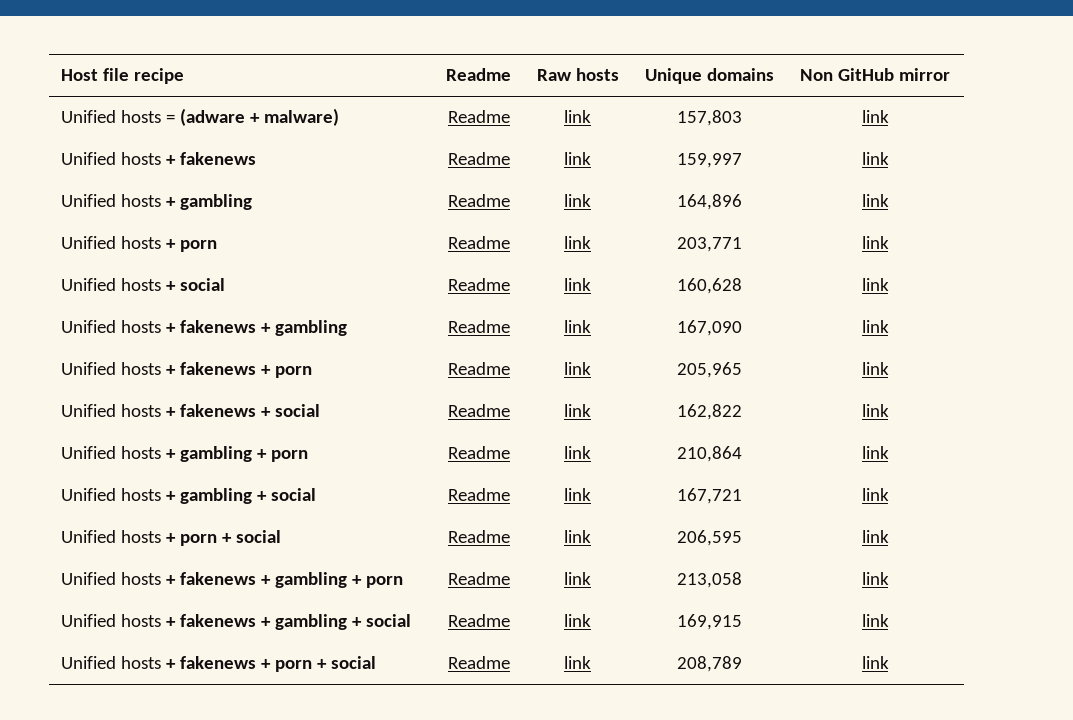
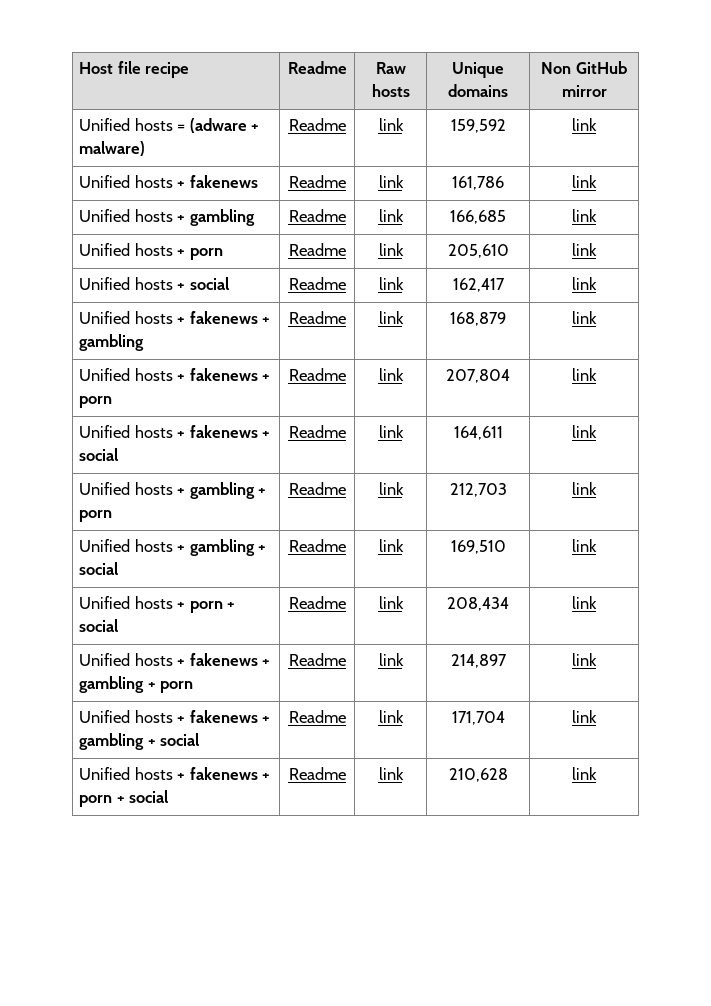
- Unified hosts = (adware + malware) | Readme | link | 157,803 | link
+ Unified hosts = (adware + malware) | Readme | link | 159,592 | link
- Unified hosts + fakenews | Readme | link | 159,997 | link
+ Unified hosts + fakenews | Readme | link | 161,786 | link
- Unified hosts + gambling | Readme | link | 164,896 | link
+ Unified hosts + gambling | Readme | link | 166,685 | link
- Unified hosts + porn | Readme | link | 203,771 | link
+ Unified hosts + porn | Readme | link | 205,610 | link
- Unified hosts + social | Readme | link | 160,628 | link
+ Unified hosts + social | Readme | link | 162,417 | link
- Unified hosts + fakenews + gambling | Readme | link | 167,090 | link
+ Unified hosts + fakenews + gambling | Readme | link | 168,879 | link
- Unified hosts + fakenews + porn | Readme | link | 205,965 | link
+ Unified hosts + fakenews + porn | Readme | link | 207,804 | link
- Unified hosts + fakenews + social | Readme | link | 162,822 | link
+ Unified hosts + fakenews + social | Readme | link | 164,611 | link
- Unified hosts + gambling + porn | Readme | link | 210,864 | link
+ Unified hosts + gambling + porn | Readme | link | 212,703 | link
- Unified hosts + gambling + social | Readme | link | 167,721 | link
+ Unified hosts + gambling + social | Readme | link | 169,510 | link
- Unified hosts + porn + social | Readme | link | 206,595 | link
+ Unified hosts + porn + social | Readme | link | 208,434 | link
- Unified hosts + fakenews + gambling + porn | Readme | link | 213,058 | link
+ Unified hosts + fakenews + gambling + porn | Readme | link | 214,897 | link
- Unified hosts + fakenews + gambling + social | Readme | link | 169,915 | link
+ Unified hosts + fakenews + gambling + social | Readme | link | 171,704 | link
- Unified hosts + fakenews + porn + social | Readme | link | 208,789 | link
+ Unified hosts + fakenews + porn + social | Readme | link | 210,628 | link

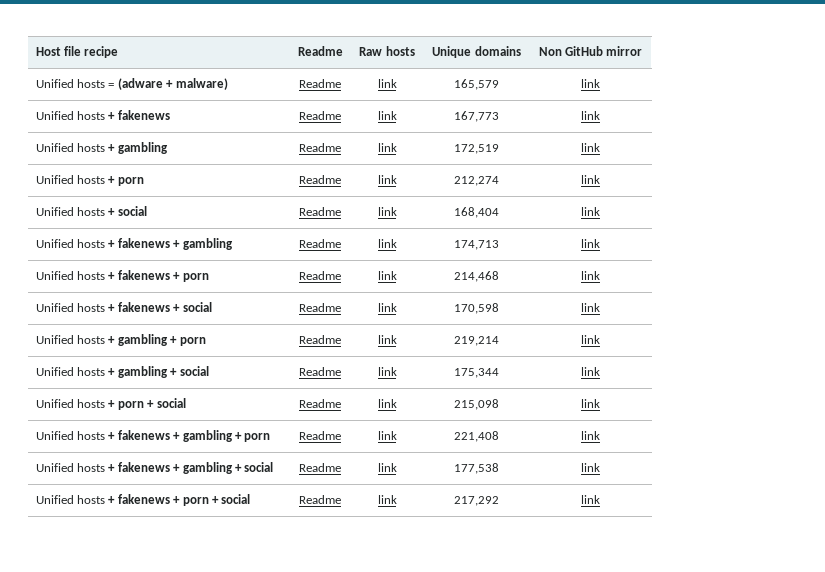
- Unified hosts = (adware + malware) | Readme | link | 159,592 | link
+ Unified hosts = (adware + malware) | Readme | link | 165,579 | link
- Unified hosts + fakenews | Readme | link | 161,786 | link
+ Unified hosts + fakenews | Readme | link | 167,773 | link
- Unified hosts + gambling | Readme | link | 166,685 | link
+ Unified hosts + gambling | Readme | link | 172,519 | link
- Unified hosts + porn | Readme | link | 205,610 | link
+ Unified hosts + porn | Readme | link | 212,274 | link
- Unified hosts + social | Readme | link | 162,417 | link
+ Unified hosts + social | Readme | link | 168,404 | link
- Unified hosts + fakenews + gambling | Readme | link | 168,879 | link
+ Unified hosts + fakenews + gambling | Readme | link | 174,713 | link
- Unified hosts + fakenews + porn | Readme | link | 207,804 | link
+ Unified hosts + fakenews + porn | Readme | link | 214,468 | link
- Unified hosts + fakenews + social | Readme | link | 164,611 | link
+ Unified hosts + fakenews + social | Readme | link | 170,598 | link
- Unified hosts + gambling + porn | Readme | link | 212,703 | link
+ Unified hosts + gambling + porn | Readme | link | 219,214 | link
- Unified hosts + gambling + social | Readme | link | 169,510 | link
+ Unified hosts + gambling + social | Readme | link | 175,344 | link
- Unified hosts + porn + social | Readme | link | 208,434 | link
+ Unified hosts + porn + social | Readme | link | 215,098 | link
- Unified hosts + fakenews + gambling + porn | Readme | link | 214,897 | link
+ Unified hosts + fakenews + gambling + porn | Readme | link | 221,408 | link
- Unified hosts + fakenews + gambling + social | Readme | link | 171,704 | link
+ Unified hosts + fakenews + gambling + social | Readme | link | 177,538 | link
- Unified hosts + fakenews + porn + social | Readme | link | 210,628 | link
+ Unified hosts + fakenews + porn + social | Readme | link | 217,292 | link

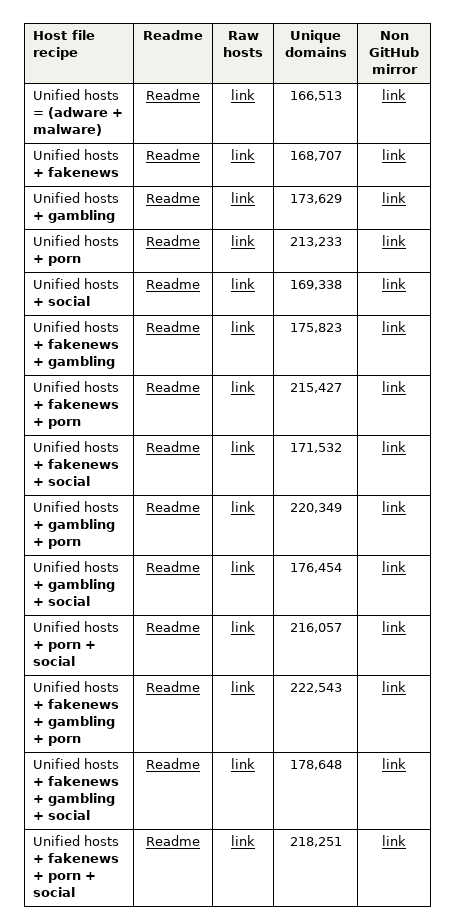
- Unified hosts = (adware + malware) | Readme | link | 165,579 | link
+ Unified hosts = (adware + malware) | Readme | link | 166,513 | link
- Unified hosts + fakenews | Readme | link | 167,773 | link
+ Unified hosts + fakenews | Readme | link | 168,707 | link
- Unified hosts + gambling | Readme | link | 172,519 | link
+ Unified hosts + gambling | Readme | link | 173,629 | link
- Unified hosts + porn | Readme | link | 212,274 | link
+ Unified hosts + porn | Readme | link | 213,233 | link
- Unified hosts + social | Readme | link | 168,404 | link
+ Unified hosts + social | Readme | link | 169,338 | link
- Unified hosts + fakenews + gambling | Readme | link | 174,713 | link
+ Unified hosts + fakenews + gambling | Readme | link | 175,823 | link
- Unified hosts + fakenews + porn | Readme | link | 214,468 | link
+ Unified hosts + fakenews + porn | Readme | link | 215,427 | link
- Unified hosts + fakenews + social | Readme | link | 170,598 | link
+ Unified hosts + fakenews + social | Readme | link | 171,532 | link
- Unified hosts + gambling + porn | Readme | link | 219,214 | link
+ Unified hosts + gambling + porn | Readme | link | 220,349 | link
- Unified hosts + gambling + social | Readme | link | 175,344 | link
+ Unified hosts + gambling + social | Readme | link | 176,454 | link
- Unified hosts + porn + social | Readme | link | 215,098 | link
+ Unified hosts + porn + social | Readme | link | 216,057 | link
- Unified hosts + fakenews + gambling + porn | Readme | link | 221,408 | link
+ Unified hosts + fakenews + gambling + porn | Readme | link | 222,543 | link
- Unified hosts + fakenews + gambling + social | Readme | link | 177,538 | link
+ Unified hosts + fakenews + gambling + social | Readme | link | 178,648 | link
- Unified hosts + fakenews + porn + social | Readme | link | 217,292 | link
+ Unified hosts + fakenews + porn + social | Readme | link | 218,251 | link

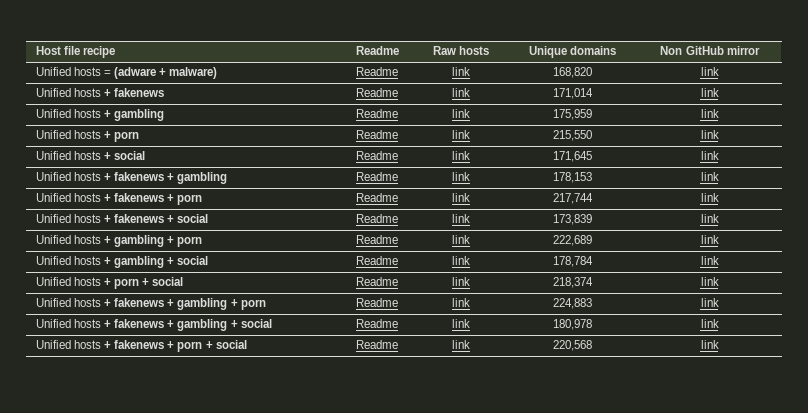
- Unified hosts = (adware + malware) | Readme | link | 166,513 | link
+ Unified hosts = (adware + malware) | Readme | link | 168,820 | link
- Unified hosts + fakenews | Readme | link | 168,707 | link
+ Unified hosts + fakenews | Readme | link | 171,014 | link
- Unified hosts + gambling | Readme | link | 173,629 | link
+ Unified hosts + gambling | Readme | link | 175,959 | link
- Unified hosts + porn | Readme | link | 213,233 | link
+ Unified hosts + porn | Readme | link | 215,550 | link
- Unified hosts + social | Readme | link | 169,338 | link
+ Unified hosts + social | Readme | link | 171,645 | link
- Unified hosts + fakenews + gambling | Readme | link | 175,823 | link
+ Unified hosts + fakenews + gambling | Readme | link | 178,153 | link
- Unified hosts + fakenews + porn | Readme | link | 215,427 | link
+ Unified hosts + fakenews + porn | Readme | link | 217,744 | link
- Unified hosts + fakenews + social | Readme | link | 171,532 | link
+ Unified hosts + fakenews + social | Readme | link | 173,839 | link
- Unified hosts + gambling + porn | Readme | link | 220,349 | link
+ Unified hosts + gambling + porn | Readme | link | 222,689 | link
- Unified hosts + gambling + social | Readme | link | 176,454 | link
+ Unified hosts + gambling + social | Readme | link | 178,784 | link
- Unified hosts + porn + social | Readme | link | 216,057 | link
+ Unified hosts + porn + social | Readme | link | 218,374 | link
- Unified hosts + fakenews + gambling + porn | Readme | link | 222,543 | link
+ Unified hosts + fakenews + gambling + porn | Readme | link | 224,883 | link
- Unified hosts + fakenews + gambling + social | Readme | link | 178,648 | link
+ Unified hosts + fakenews + gambling + social | Readme | link | 180,978 | link
- Unified hosts + fakenews + porn + social | Readme | link | 218,251 | link
+ Unified hosts + fakenews + porn + social | Readme | link | 220,568 | link

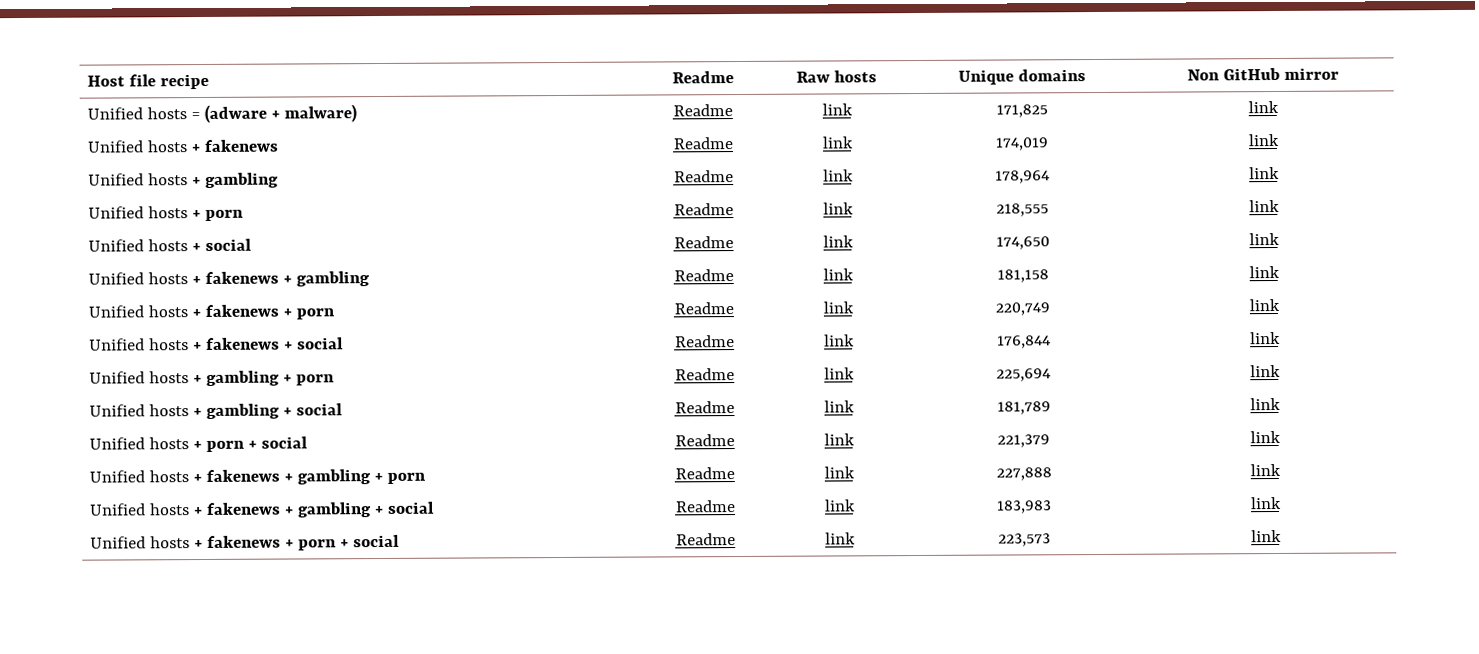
- Unified hosts = (adware + malware) | Readme | link | 168,820 | link
+ Unified hosts = (adware + malware) | Readme | link | 171,825 | link
- Unified hosts + fakenews | Readme | link | 171,014 | link
+ Unified hosts + fakenews | Readme | link | 174,019 | link
- Unified hosts + gambling | Readme | link | 175,959 | link
+ Unified hosts + gambling | Readme | link | 178,964 | link
- Unified hosts + porn | Readme | link | 215,550 | link
+ Unified hosts + porn | Readme | link | 218,555 | link
- Unified hosts + social | Readme | link | 171,645 | link
+ Unified hosts + social | Readme | link | 174,650 | link
- Unified hosts + fakenews + gambling | Readme | link | 178,153 | link
+ Unified hosts + fakenews + gambling | Readme | link | 181,158 | link
- Unified hosts + fakenews + porn | Readme | link | 217,744 | link
+ Unified hosts + fakenews + porn | Readme | link | 220,749 | link
- Unified hosts + fakenews + social | Readme | link | 173,839 | link
+ Unified hosts + fakenews + social | Readme | link | 176,844 | link
- Unified hosts + gambling + porn | Readme | link | 222,689 | link
+ Unified hosts + gambling + porn | Readme | link | 225,694 | link
- Unified hosts + gambling + social | Readme | link | 178,784 | link
+ Unified hosts + gambling + social | Readme | link | 181,789 | link
- Unified hosts + porn + social | Readme | link | 218,374 | link
+ Unified hosts + porn + social | Readme | link | 221,379 | link
- Unified hosts + fakenews + gambling + porn | Readme | link | 224,883 | link
+ Unified hosts + fakenews + gambling + porn | Readme | link | 227,888 | link
- Unified hosts + fakenews + gambling + social | Readme | link | 180,978 | link
+ Unified hosts + fakenews + gambling + social | Readme | link | 183,983 | link
- Unified hosts + fakenews + porn + social | Readme | link | 220,568 | link
+ Unified hosts + fakenews + porn + social | Readme | link | 223,573 | link

